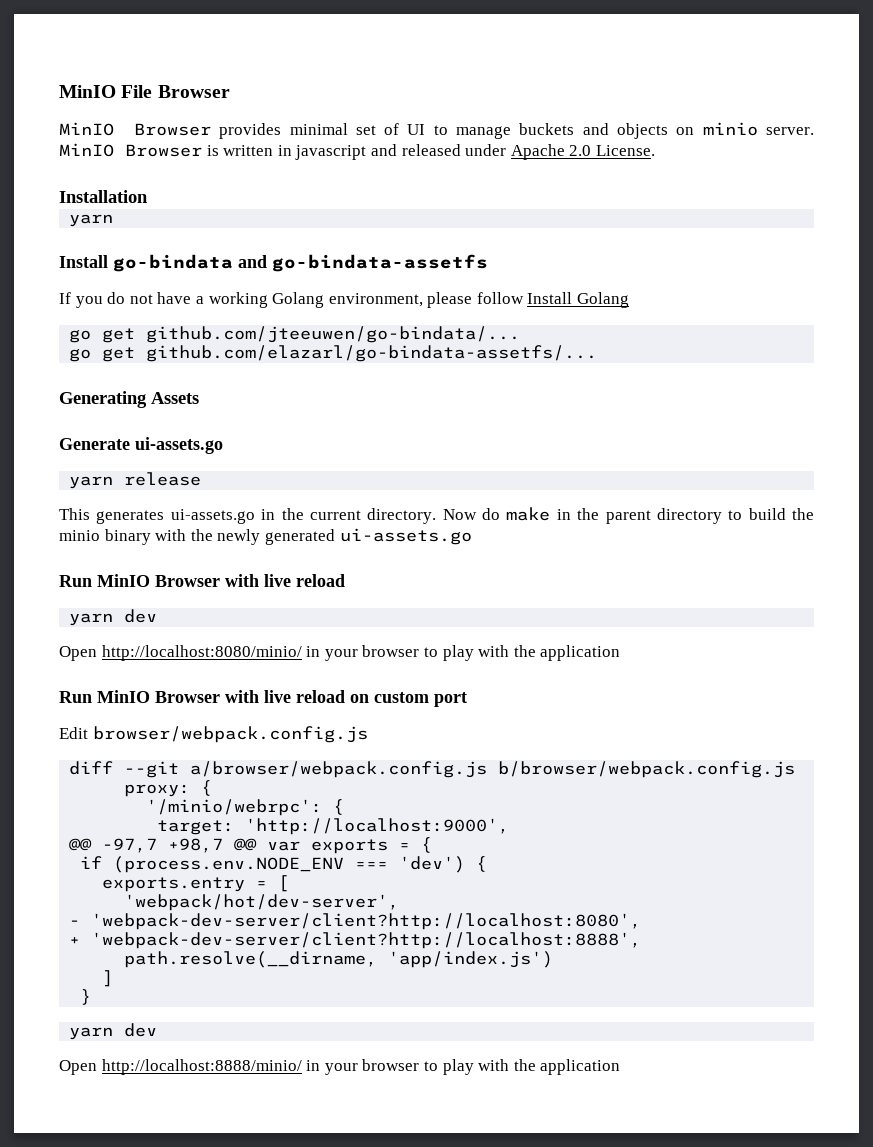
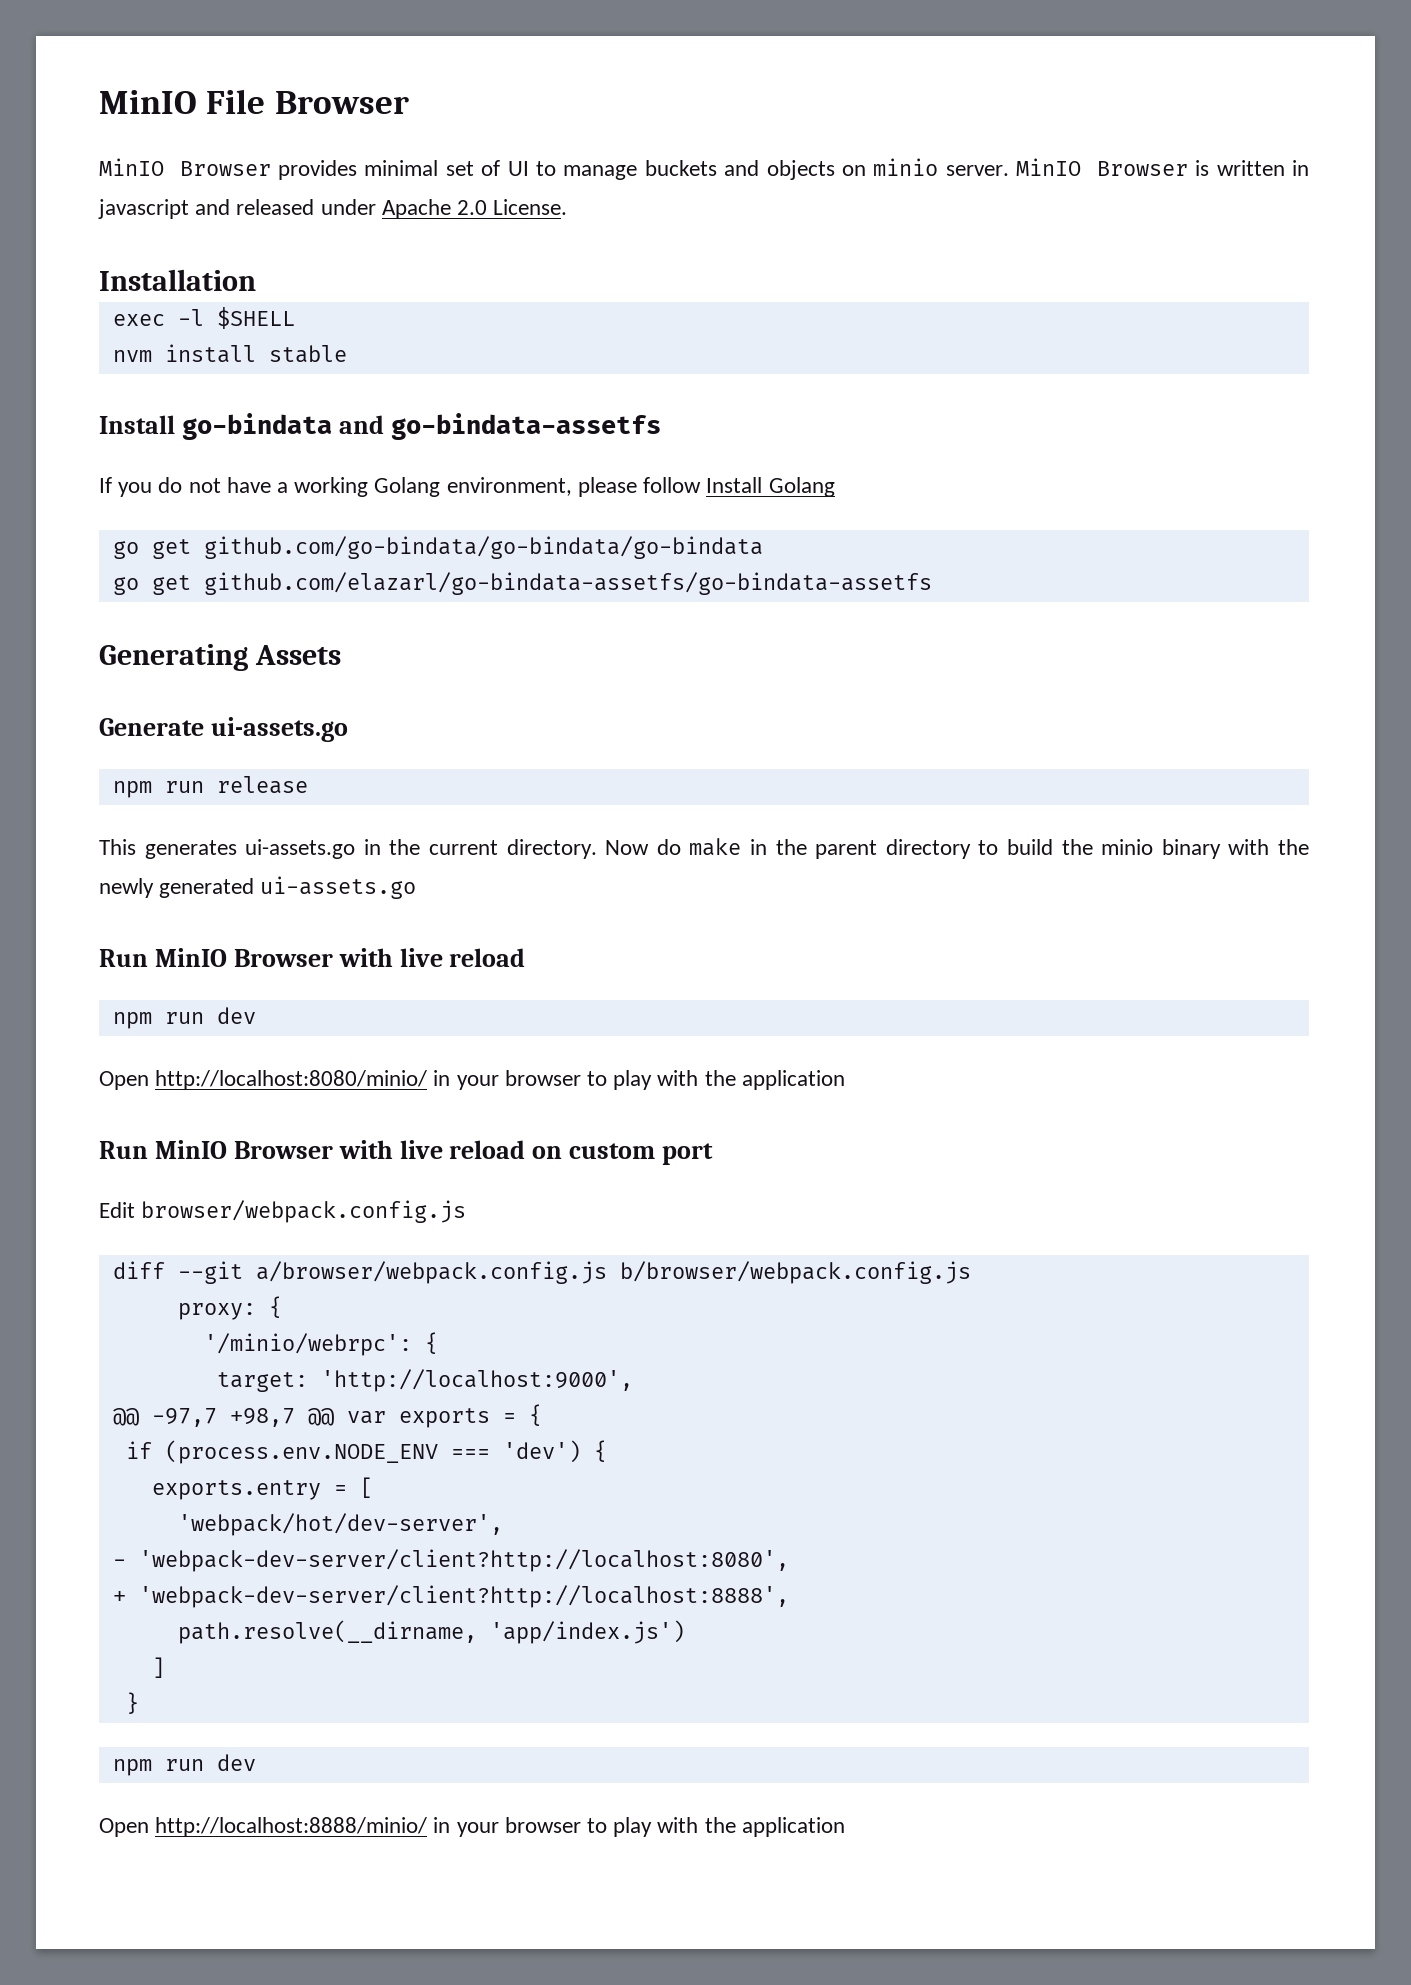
  Installation
- yarn
+ exec -l $SHELL
+ nvm install stable
- go get github.com/jteeuwen/go-bindata/...
- go get github.com/elazarl/go-bindata-assetfs/...
+ go get github.com/go-bindata/go-bindata/go-bindata
+ go get github.com/elazarl/go-bindata-assetfs/go-bindata-assetfs
- yarn release
+ npm run release
  Now do make in the parent directory to build the minio binary with the newly generated ui-assets.go
  Run MinIO Browser with live reload
- yarn dev
+ npm run dev
  }
- yarn dev
+ npm run dev

